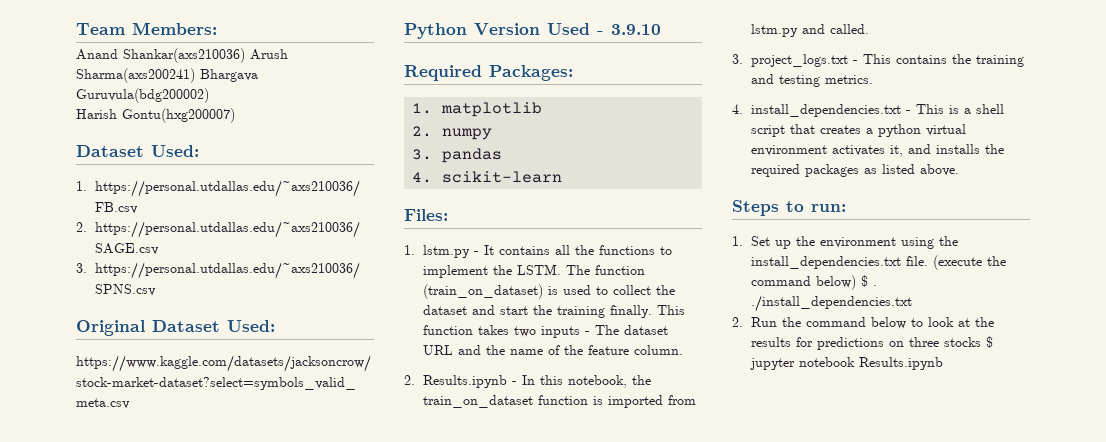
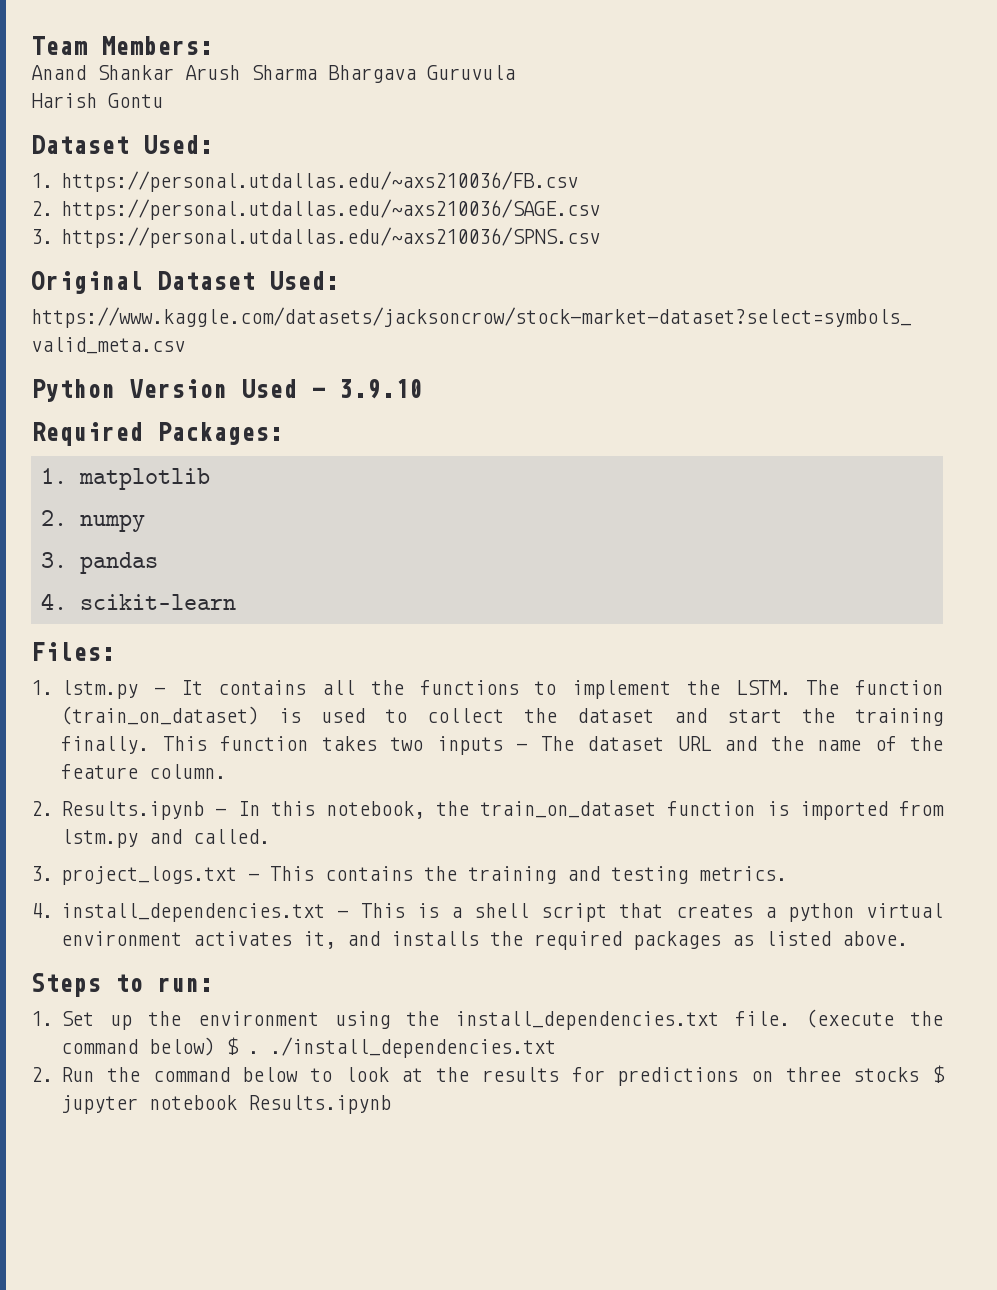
- Anand Shankar(axs210036) Arush Sharma(axs200241) Bhargava Guruvula(bdg200002)
+ Anand Shankar Arush Sharma Bhargava Guruvula
- Harish Gontu(hxg200007)
+ Harish Gontu

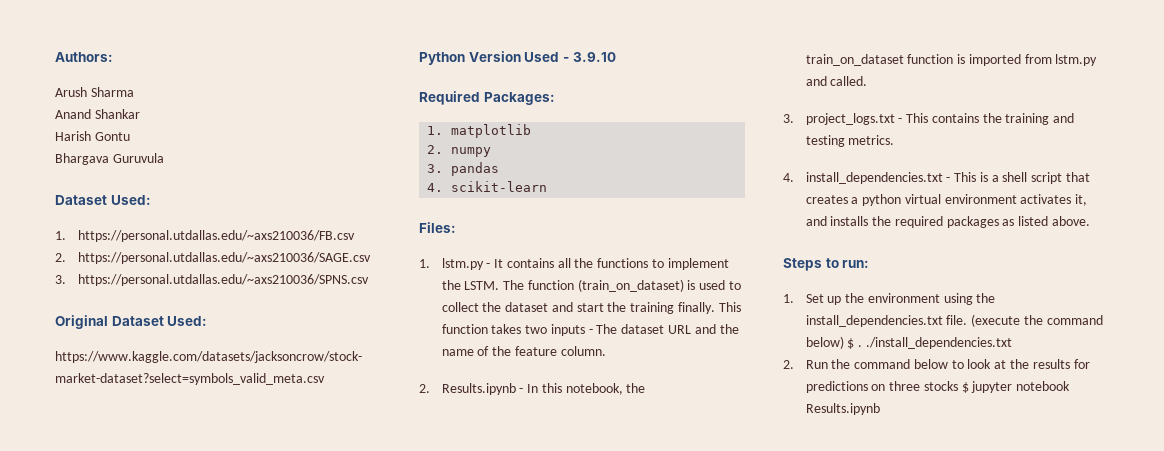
- Team Members:
+ Authors:
+ Arush Sharma
- Anand Shankar Arush Sharma Bhargava Guruvula
+ Anand Shankar
+ Bhargava Guruvula

